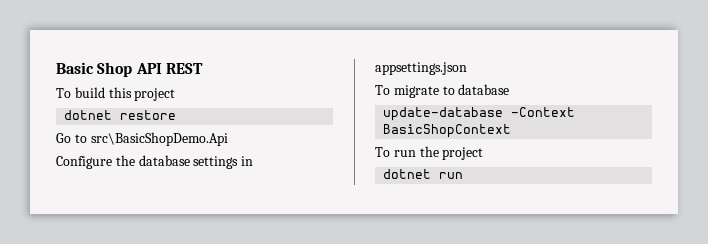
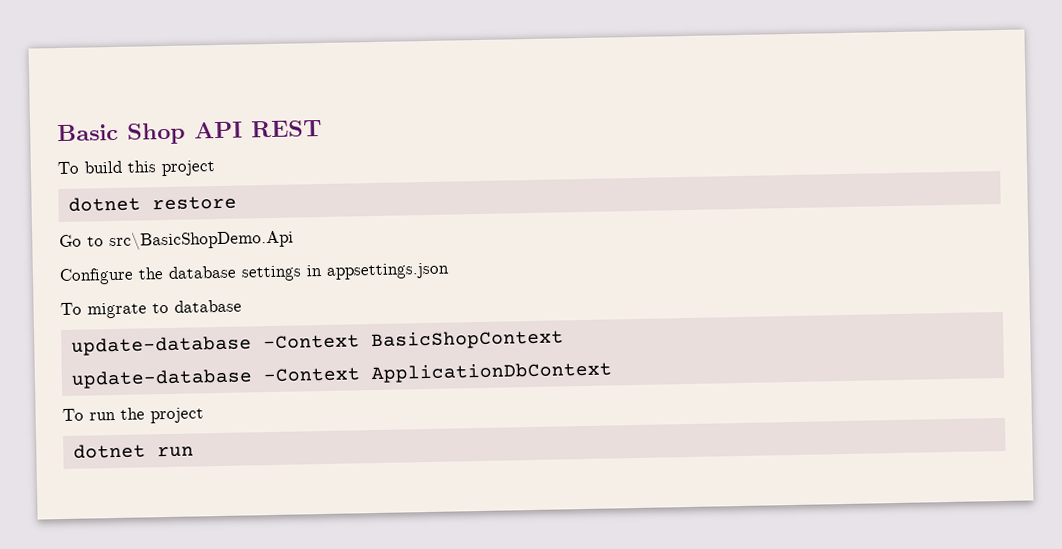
+ update-database -Context ApplicationDbContext

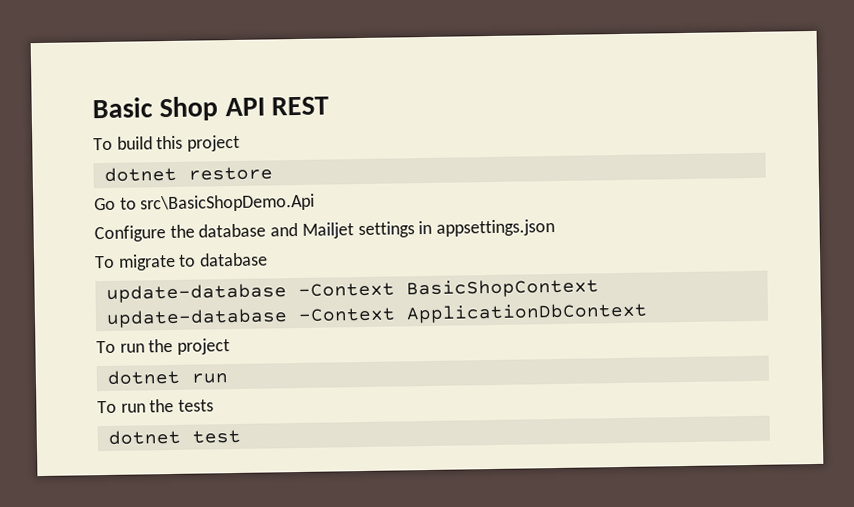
- Configure the database settings in appsettings.json
+ Configure the database and Mailjet settings in appsettings.json
+ To run the tests
+ dotnet test

